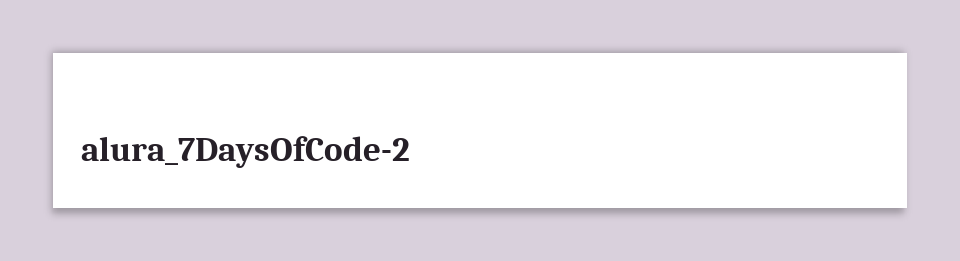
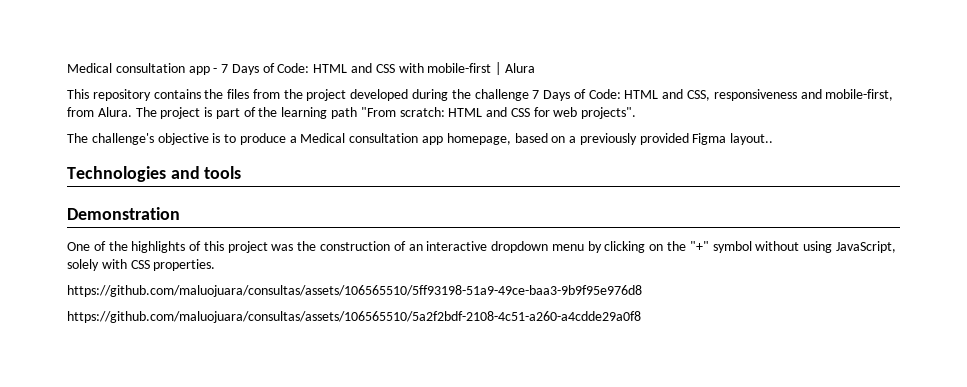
- alura_7DaysOfCode-2
+ Medical consultation app - 7 Days of Code: HTML and CSS with mobile-first | Alura
+ This repository contains the files from the project developed during the challenge 7 Days of Code: HTML and CSS, responsiveness and mobile-first, from Alura. The project is part of the learning path "From scratch: HTML and CSS for web projects".
+ The challenge's objective is to produce a Medical consultation app homepage, based on a previously provided Figma layout..
+ Technologies and tools
+ Demonstration
+ One of the highlights of this project was the construction of an interactive dropdown menu by clicking on the "+" symbol without using JavaScript, solely with CSS properties.
+ https://github.com/maluojuara/consultas/assets/106565510/5ff93198-51a9-49ce-baa3-9b9f95e976d8
+ https://github.com/maluojuara/consultas/assets/106565510/5a2f2bdf-2108-4c51-a260-a4cdde29a0f8

